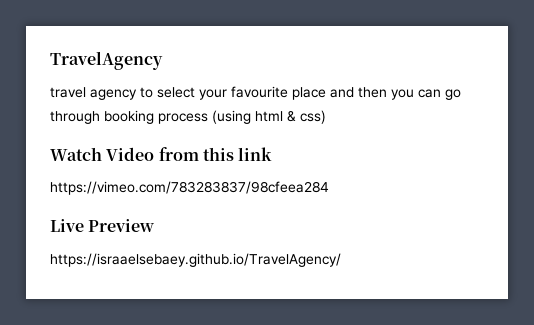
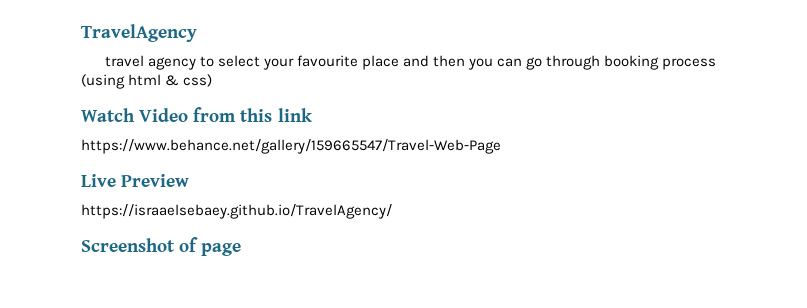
- https://vimeo.com/783283837/98cfeea284
+ https://www.behance.net/gallery/159665547/Travel-Web-Page
+ Screenshot of page

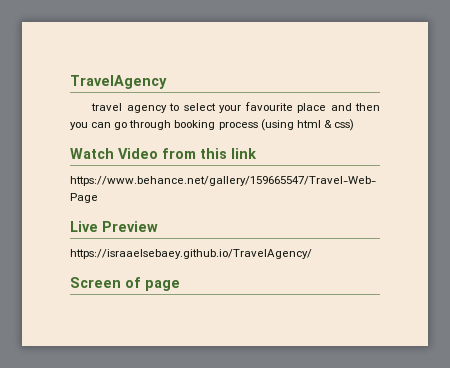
- Screenshot of page
+ Screen of page

